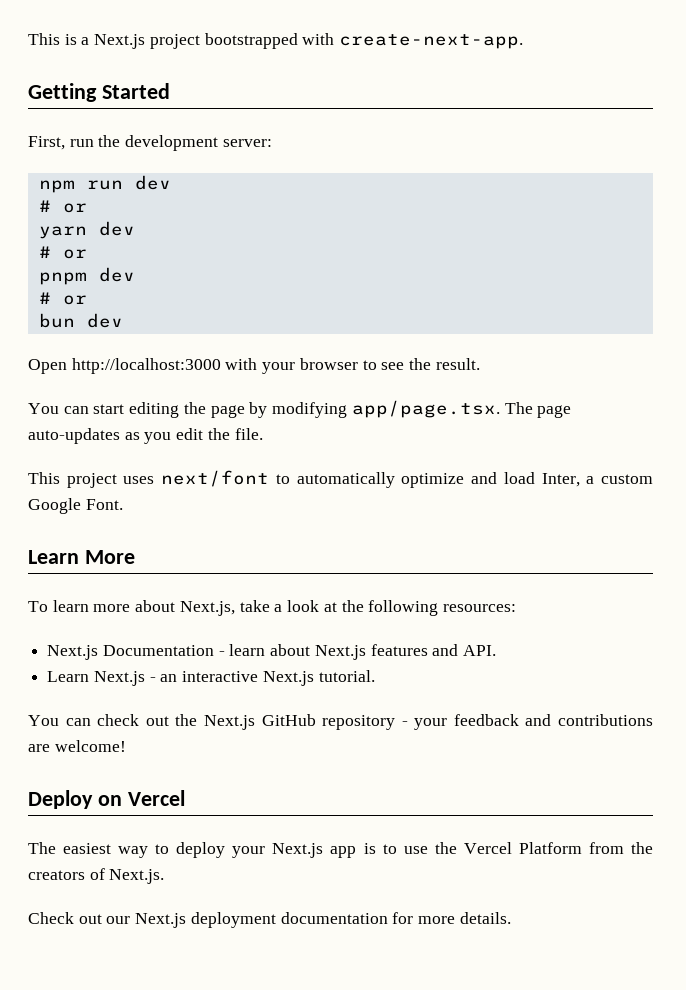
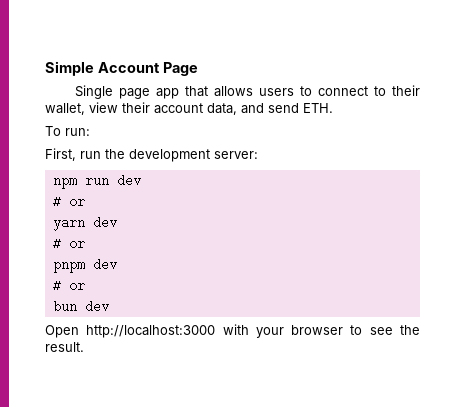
- This is a Next.js project bootstrapped with create-next-app.
- Getting Started
+ Simple Account Page
+ Single page app that allows users to connect to their wallet, view their account data, and send ETH.
+ To run:
- You can start editing the page by modifying app/page.tsx. The page auto-updates as you edit the file.
- This project uses next/font to automatically optimize and load Inter, a custom Google Font.
- Learn More
- To learn more about Next.js, take a look at the following resources:
- Next.js Documentation - learn about Next.js features and API.
- Learn Next.js - an interactive Next.js tutorial.
- You can check out the Next.js GitHub repository - your feedback and contributions are welcome!
- Deploy on Vercel
- The easiest way to deploy your Next.js app is to use the Vercel Platform from the creators of Next.js.
- Check out our Next.js deployment documentation for more details.

